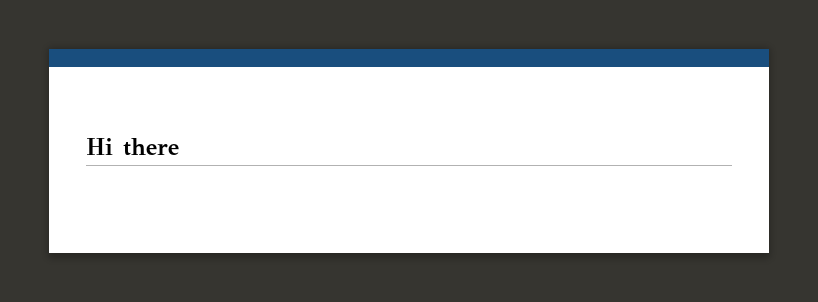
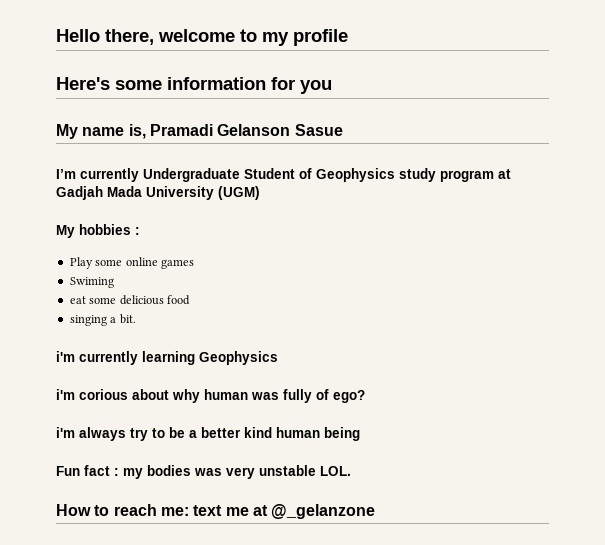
- Hi there
+ Hello there, welcome to my profile
+ Here's some information for you
+ My name is, Pramadi Gelanson Sasue
+ I’m currently Undergraduate Student of Geophysics study program at Gadjah Mada University (UGM)
+ My hobbies :
+ Play some online games
+ Swiming
+ eat some delicious food
+ singing a bit.
+ i'm currently learning Geophysics
+ i'm corious about why human was fully of ego?
+ i'm always try to be a better kind human being
+ Fun fact : my bodies was very unstable LOL.
+ How to reach me: text me at @_gelanzone

